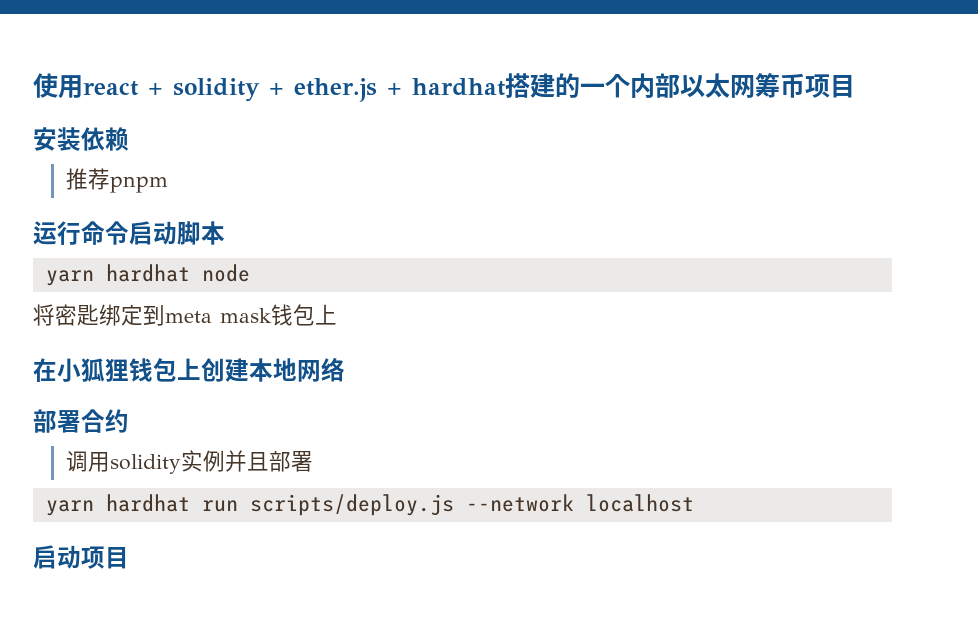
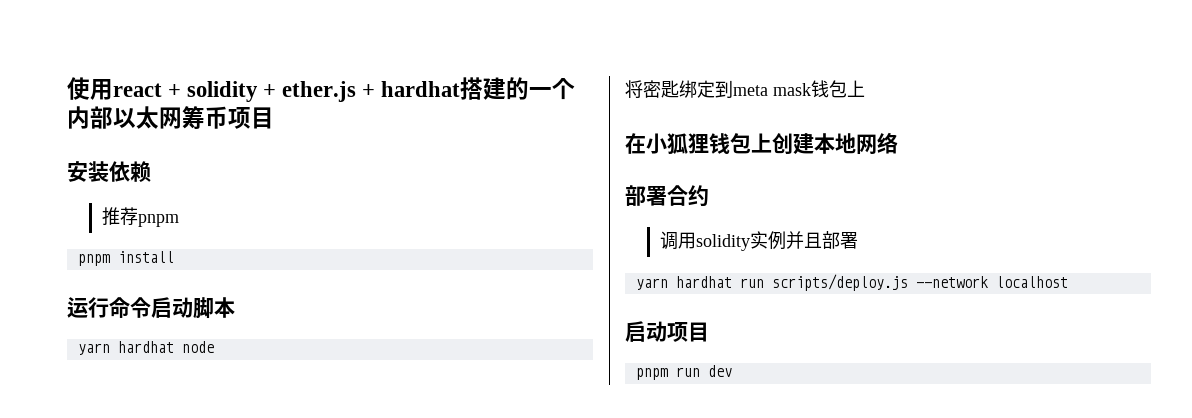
+ pnpm install
+ pnpm run dev

